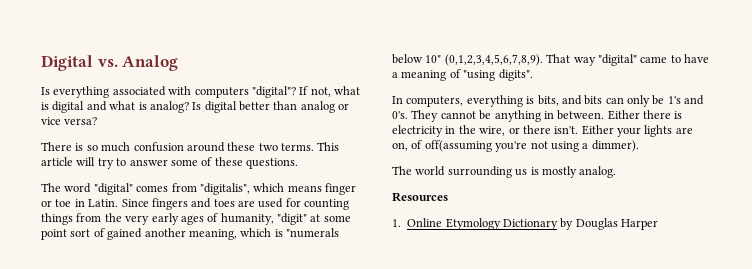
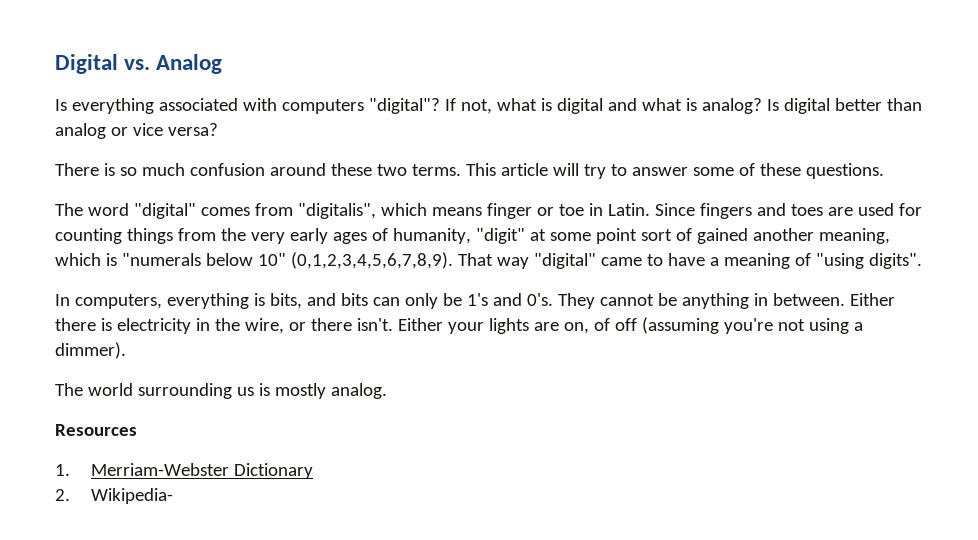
- Either your lights are on, of off(assuming you're not using a dimmer).
+ Either your lights are on, of off (assuming you're not using a dimmer).
- 1. Online Etymology Dictionary by Douglas Harper
+ 1. Merriam-Webster Dictionary
+ 2. Wikipedia-

